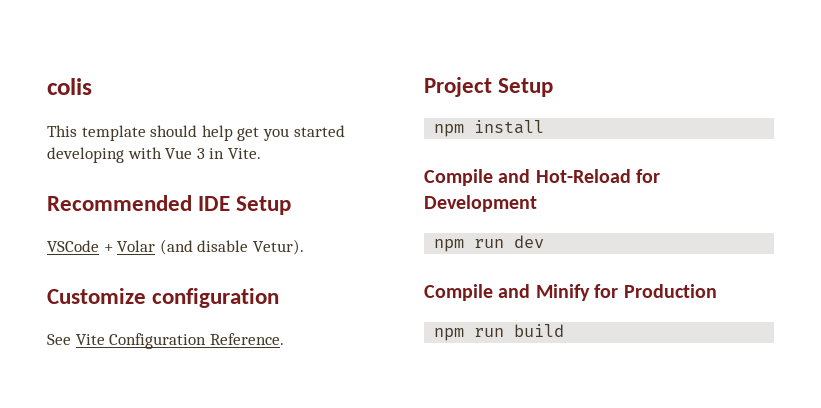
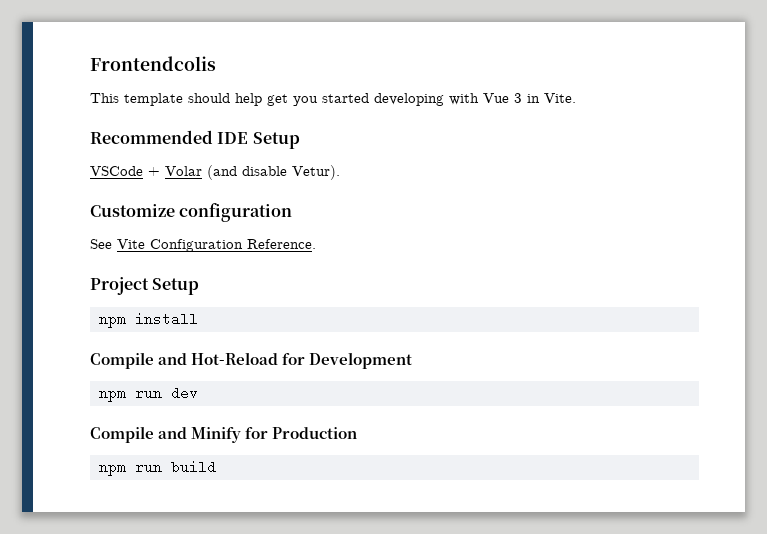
- colis
+ Frontendcolis

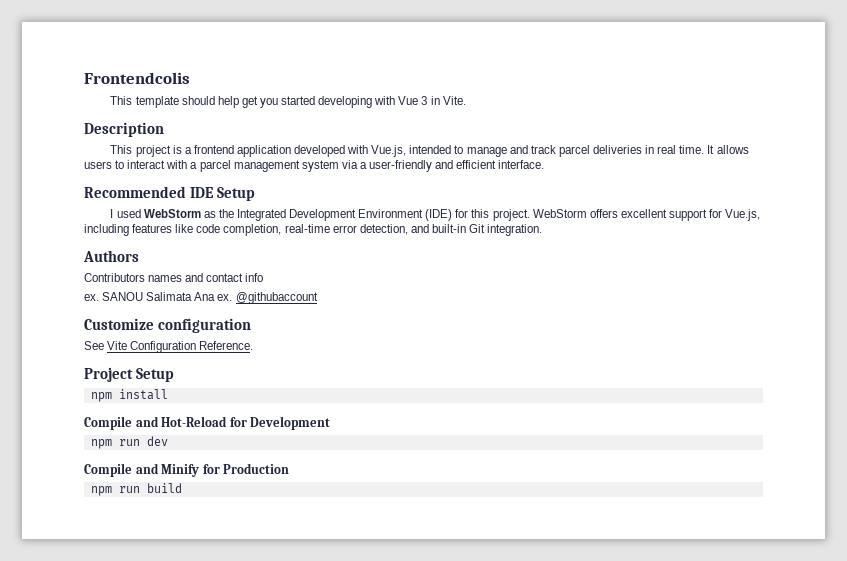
+ Description
+ This project is a frontend application developed with Vue.js, intended to manage and track parcel deliveries in real time. It allows users to interact with a parcel management system via a user-friendly and efficient interface.
  Recommended IDE Setup
- VSCode + Volar (and disable Vetur).
+ I used WebStorm as the Integrated Development Environment (IDE) for this project. WebStorm offers excellent support for Vue.js, including features like code completion, real-time error detection, and built-in Git integration.
+ Authors
+ Contributors names and contact info
+ ex. SANOU Salimata Ana ex. @githubaccount

